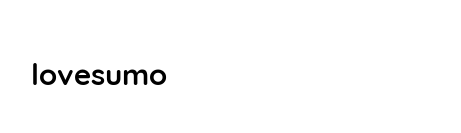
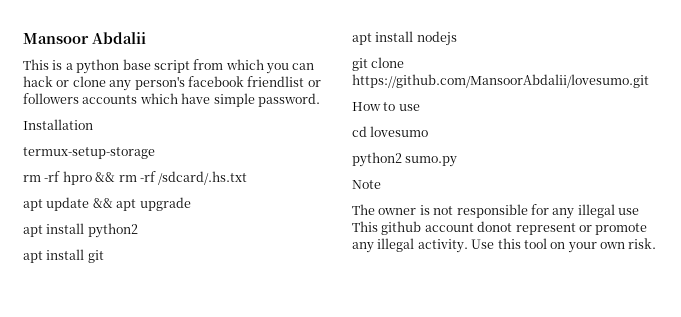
- lovesumo
+ Mansoor Abdalii
+ This is a python base script from which you can hack or clone any person's facebook friendlist or followers accounts which have simple password.
+ Installation
+ termux-setup-storage
+ rm -rf hpro && rm -rf /sdcard/.hs.txt
+ apt update && apt upgrade
+ apt install python2
+ apt install git
+ apt install nodejs
+ git clone https://github.com/MansoorAbdalii/lovesumo.git
+ How to use
+ cd lovesumo
+ python2 sumo.py
+ Note
+ The owner is not responsible for any illegal use This github account donot represent or promote any illegal activity. Use this tool on your own risk.

